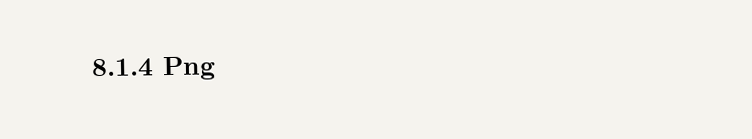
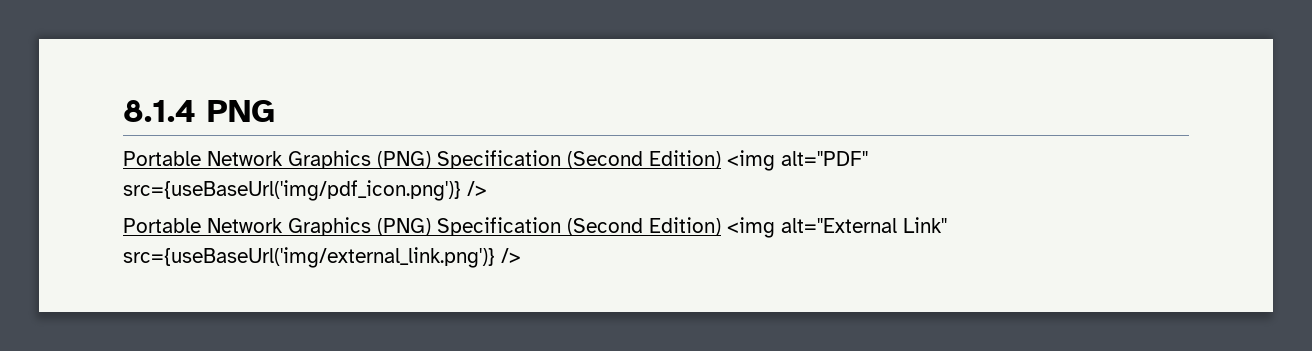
- 8.1.4 Png
+ 8.1.4 PNG
+ Portable Network Graphics (PNG) Specification (Second Edition) <img alt="PDF" src={useBaseUrl('img/pdf_icon.png')} />
+ Portable Network Graphics (PNG) Specification (Second Edition) <img alt="External Link" src={useBaseUrl('img/external_link.png')} />

